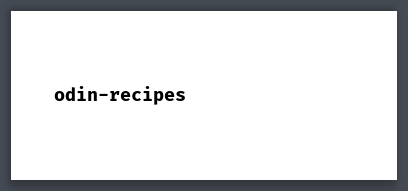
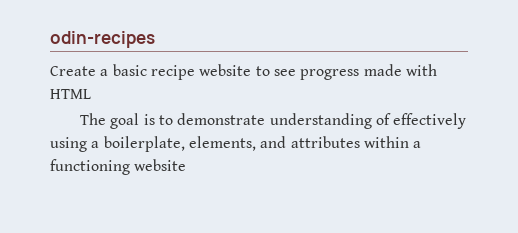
+ Create a basic recipe website to see progress made with HTML
+ The goal is to demonstrate understanding of effectively using a boilerplate, elements, and attributes within a functioning website

